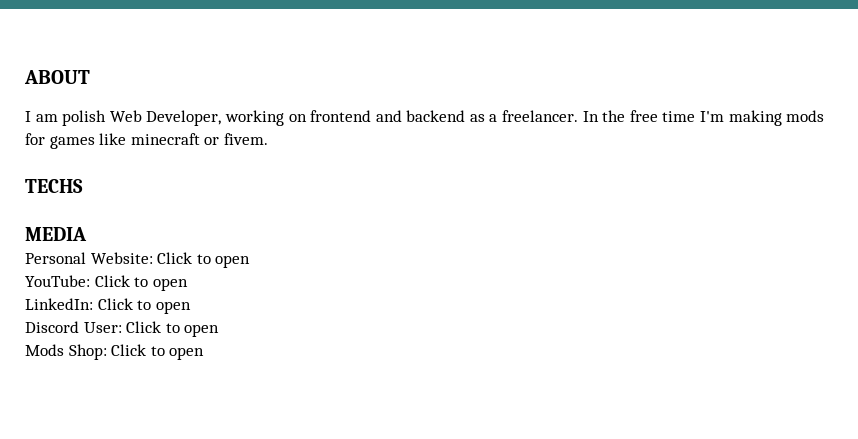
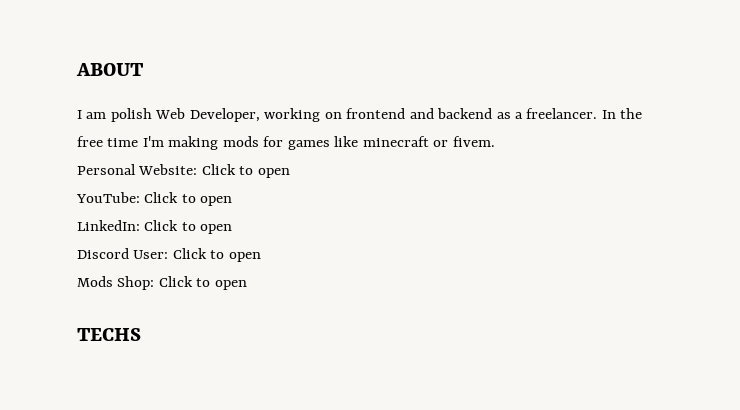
- TECHS
- MEDIA
+ TECHS

